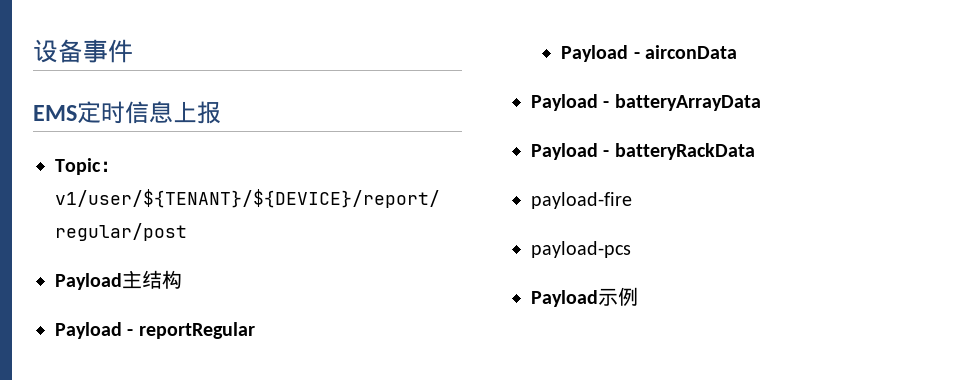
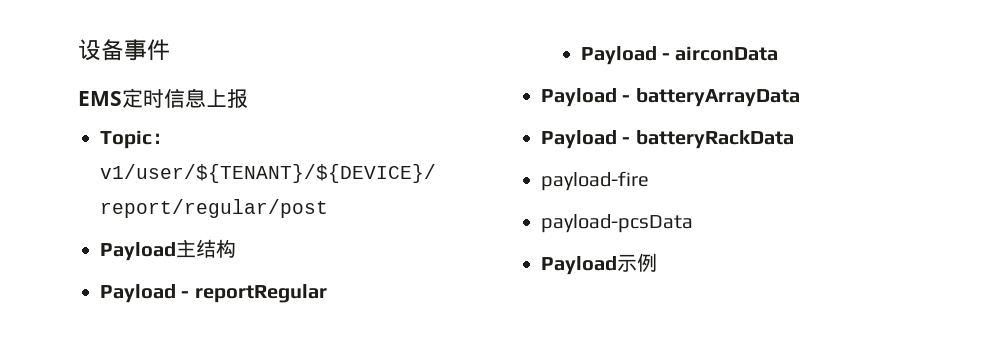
- payload-pcs
+ payload-pcsData

